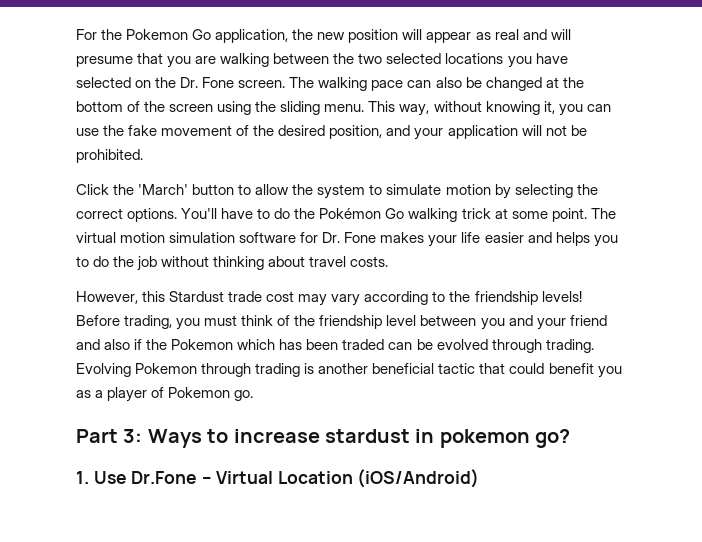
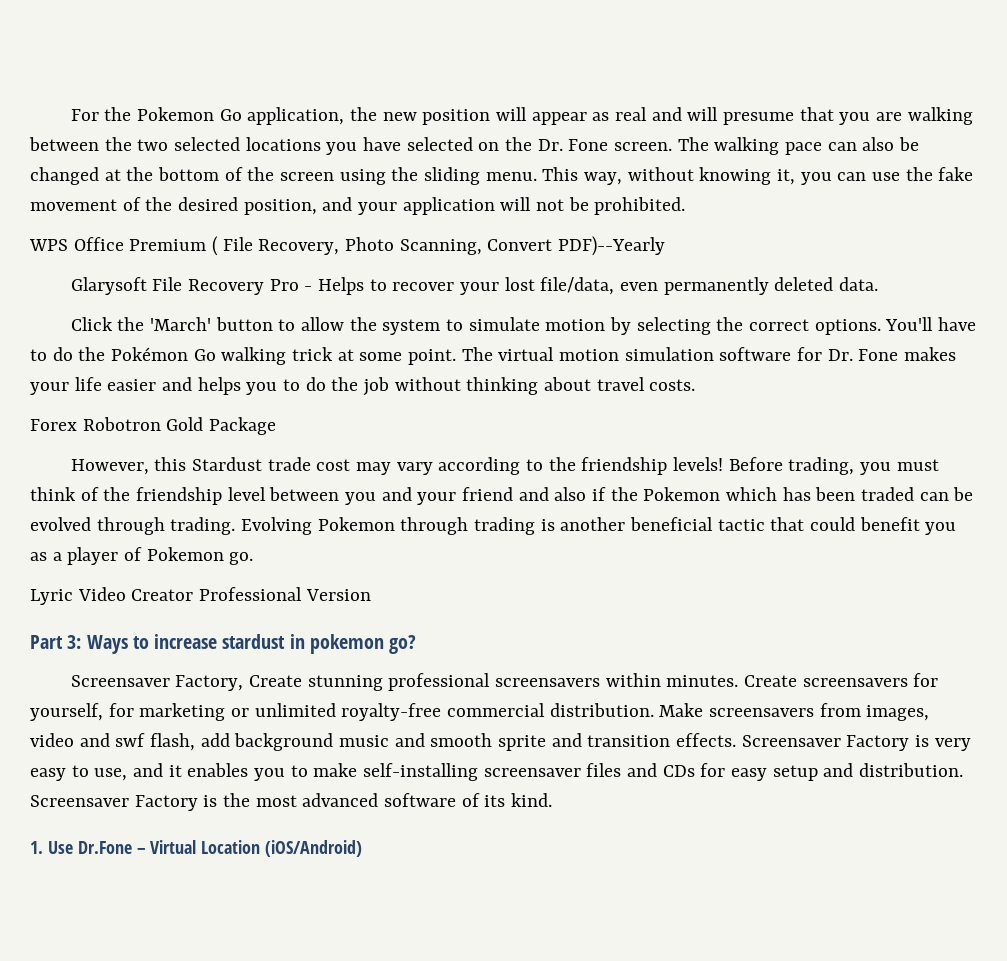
+ WPS Office Premium ( File Recovery, Photo Scanning, Convert PDF)--Yearly
+ Glarysoft File Recovery Pro - Helps to recover your lost file/data, even permanently deleted data.
+ Forex Robotron Gold Package
+ Lyric Video Creator Professional Version
+ Screensaver Factory, Create stunning professional screensavers within minutes. Create screensavers for yourself, for marketing or unlimited royalty-free commercial distribution. Make screensavers from images, video and swf flash, add background music and smooth sprite and transition effects. Screensaver Factory is very easy to use, and it enables you to make self-installing screensaver files and CDs for easy setup and distribution. Screensaver Factory is the most advanced software of its kind.

